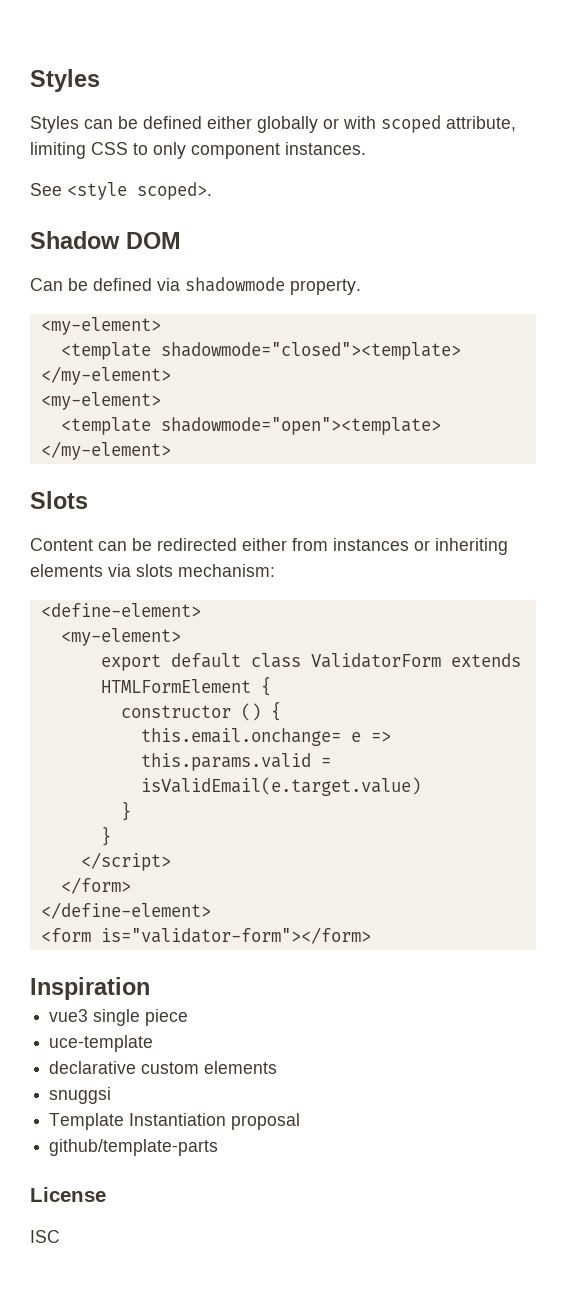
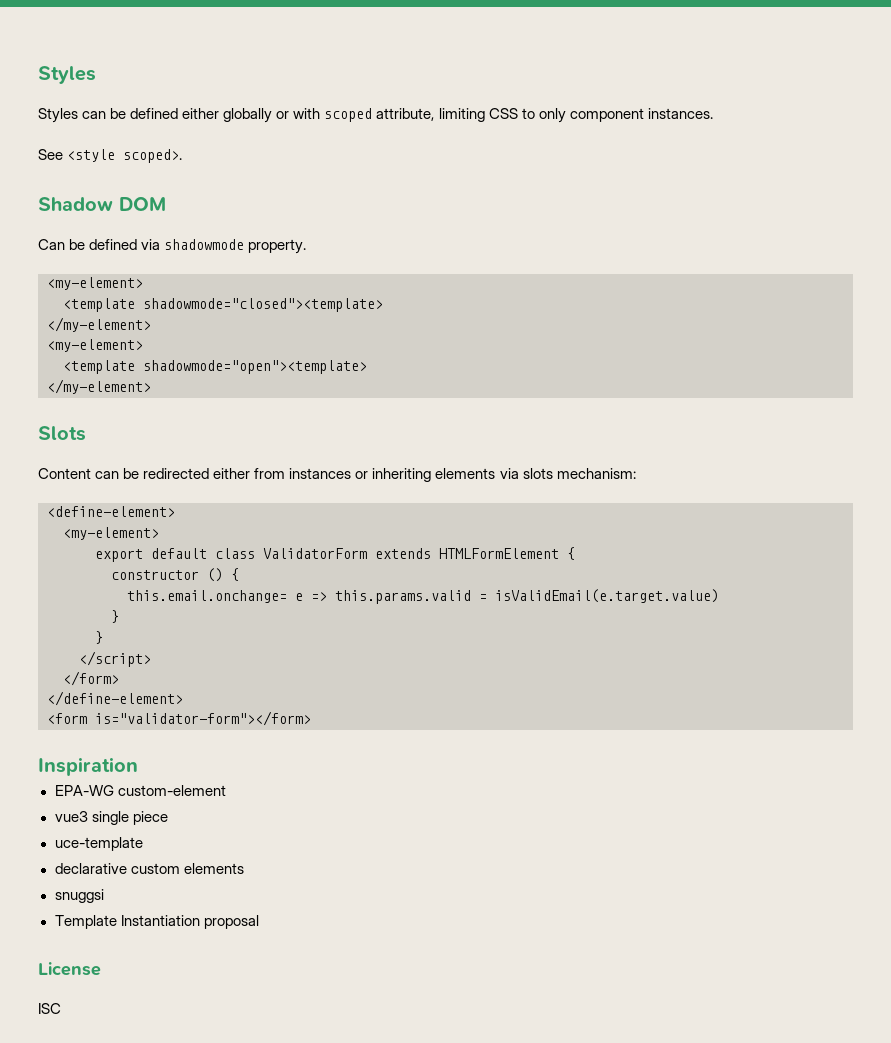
+ EPA-WG custom-element
- github/template-parts

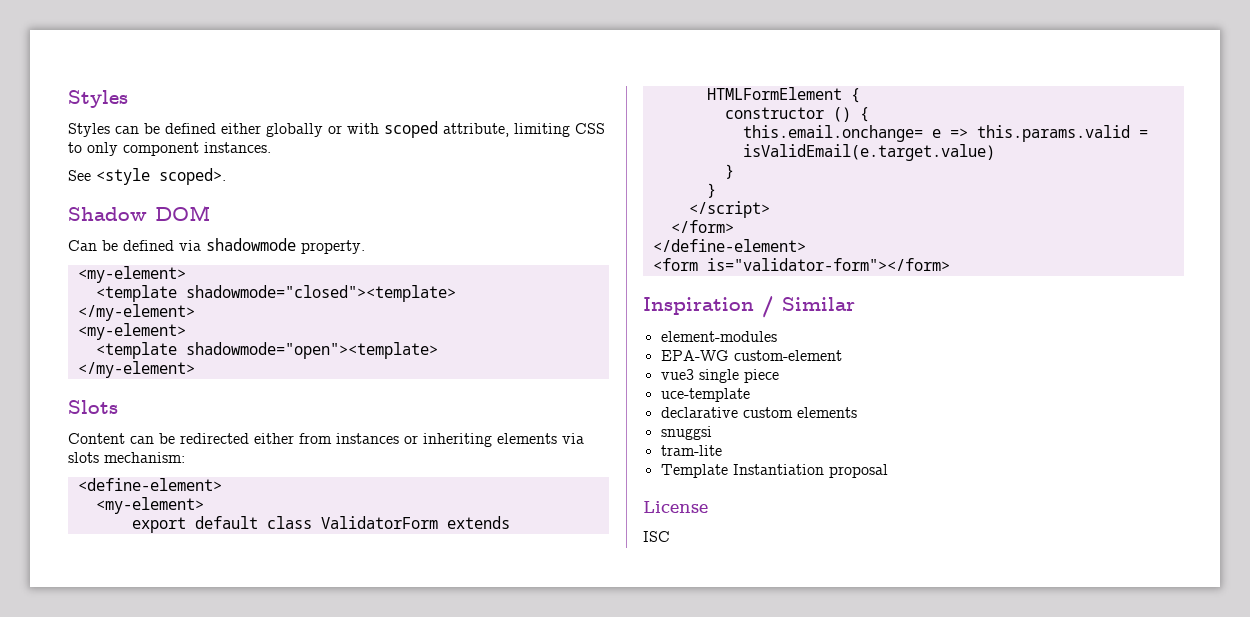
- Inspiration
+ Inspiration / Similar
+ element-modules
+ tram-lite

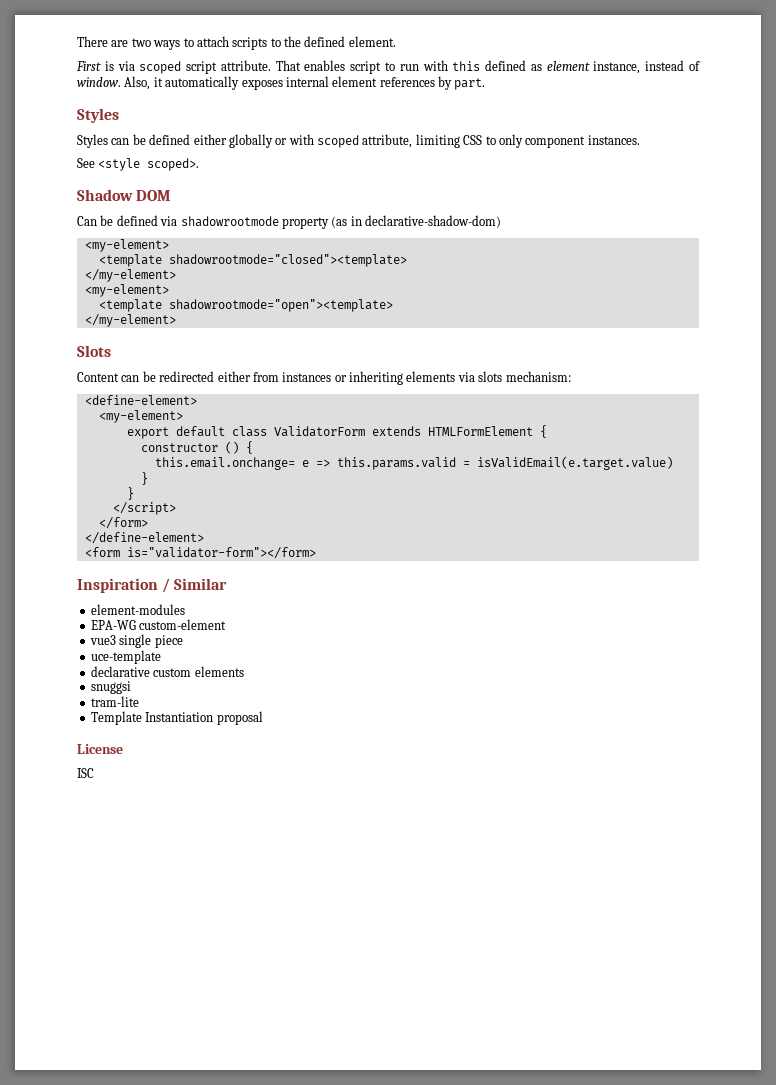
+ There are two ways to attach scripts to the defined element.
+ First is via scoped script attribute. That enables script to run with this defined as element instance, instead of window. Also, it automatically exposes internal element references by part.
- Can be defined via shadowmode property.
+ Can be defined via shadowrootmode property (as in declarative-shadow-dom)
  <my-element>
- <template shadowmode="closed"><template>
+ <template shadowrootmode="closed"><template>
- <template shadowmode="open"><template>
+ <template shadowrootmode="open"><template>

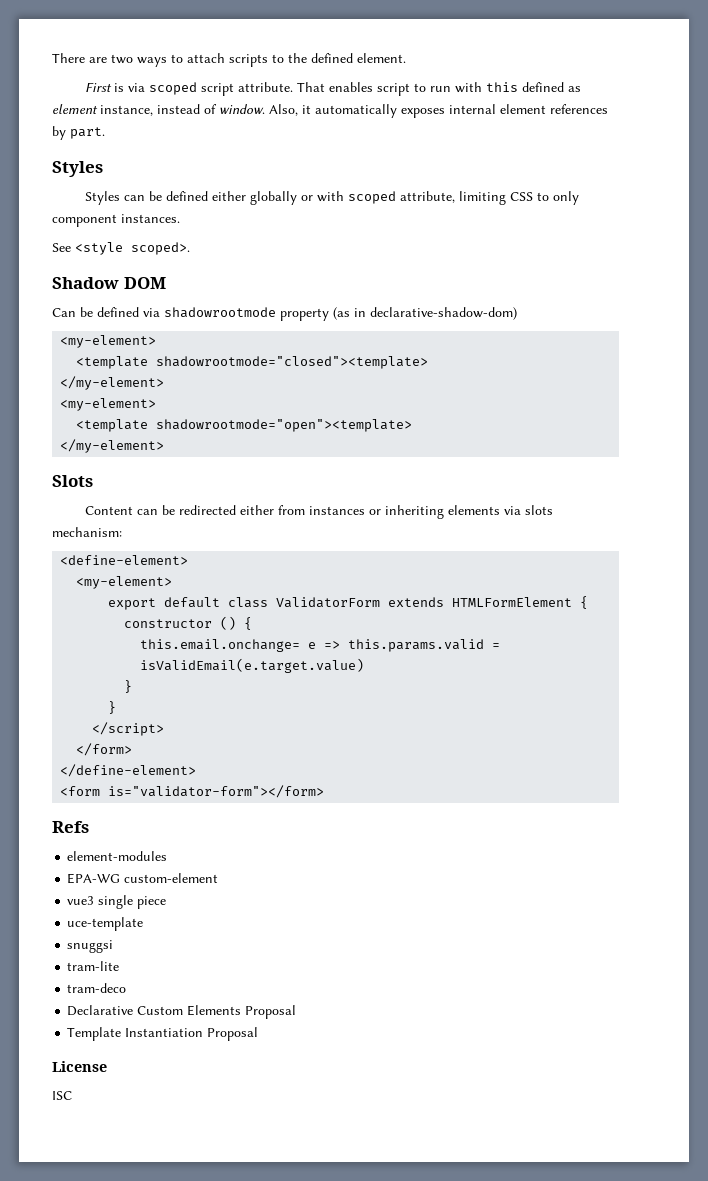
- Inspiration / Similar
+ Refs
- declarative custom elements
+ tram-deco
+ Declarative Custom Elements Proposal
- Template Instantiation proposal
+ Template Instantiation Proposal

